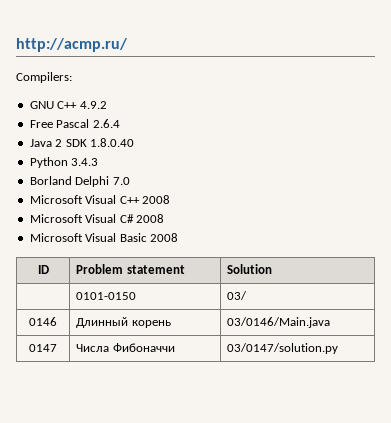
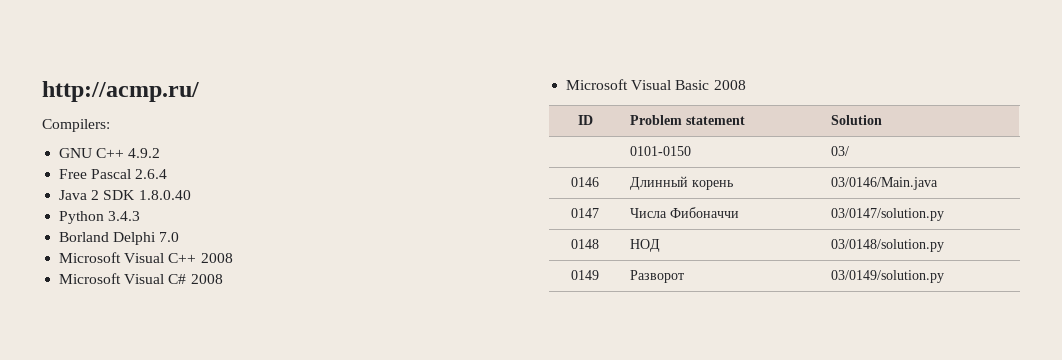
+ 0148 | НОД | 03/0148/solution.py
+ 0149 | Разворот | 03/0149/solution.py

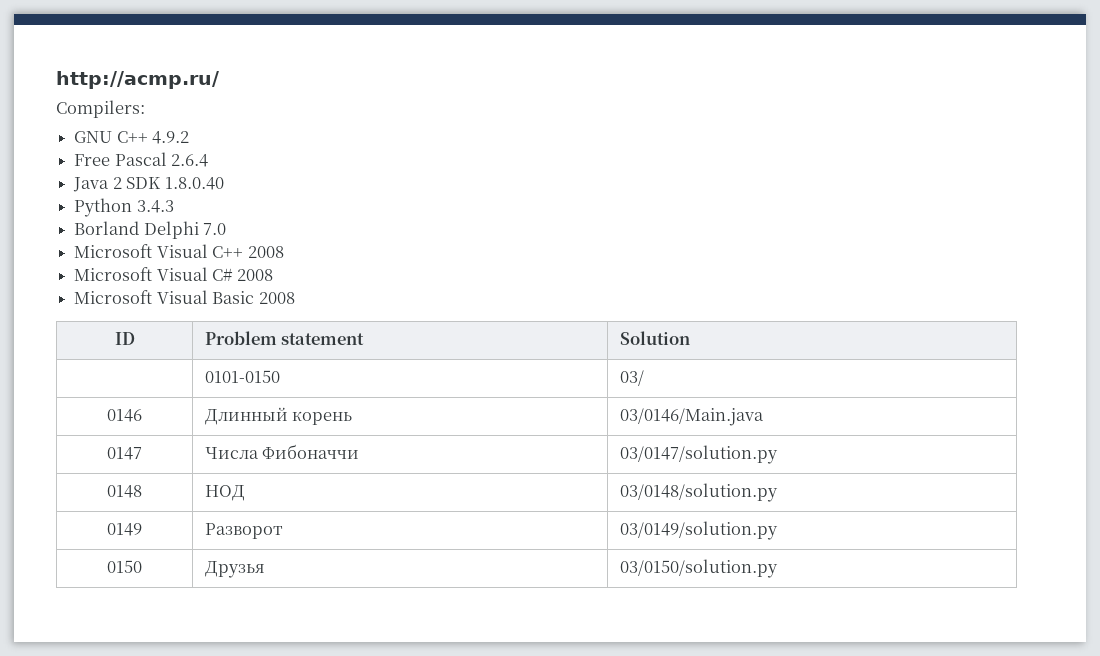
+ 0150 | Друзья | 03/0150/solution.py

